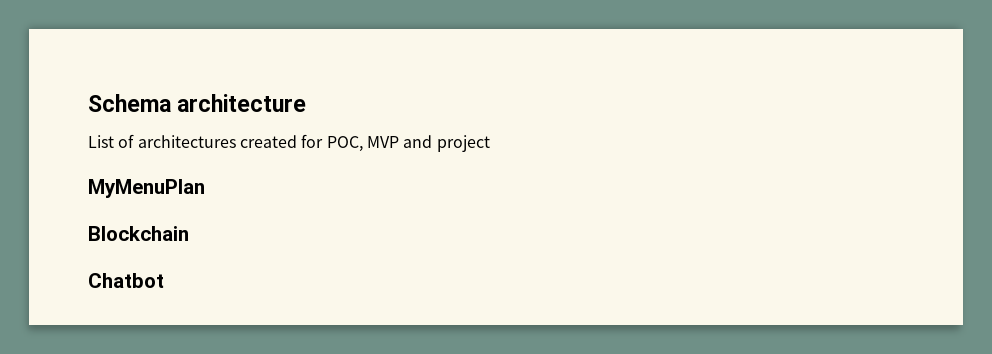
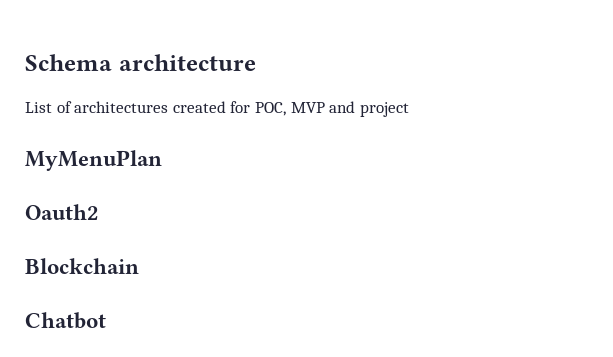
+ Oauth2

